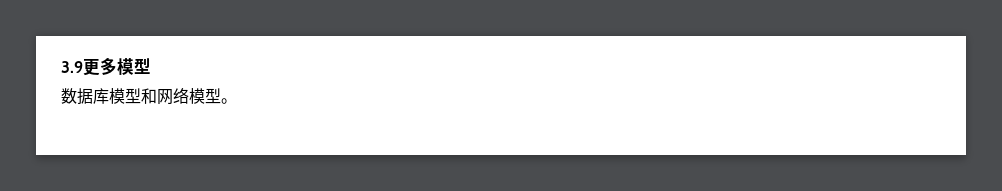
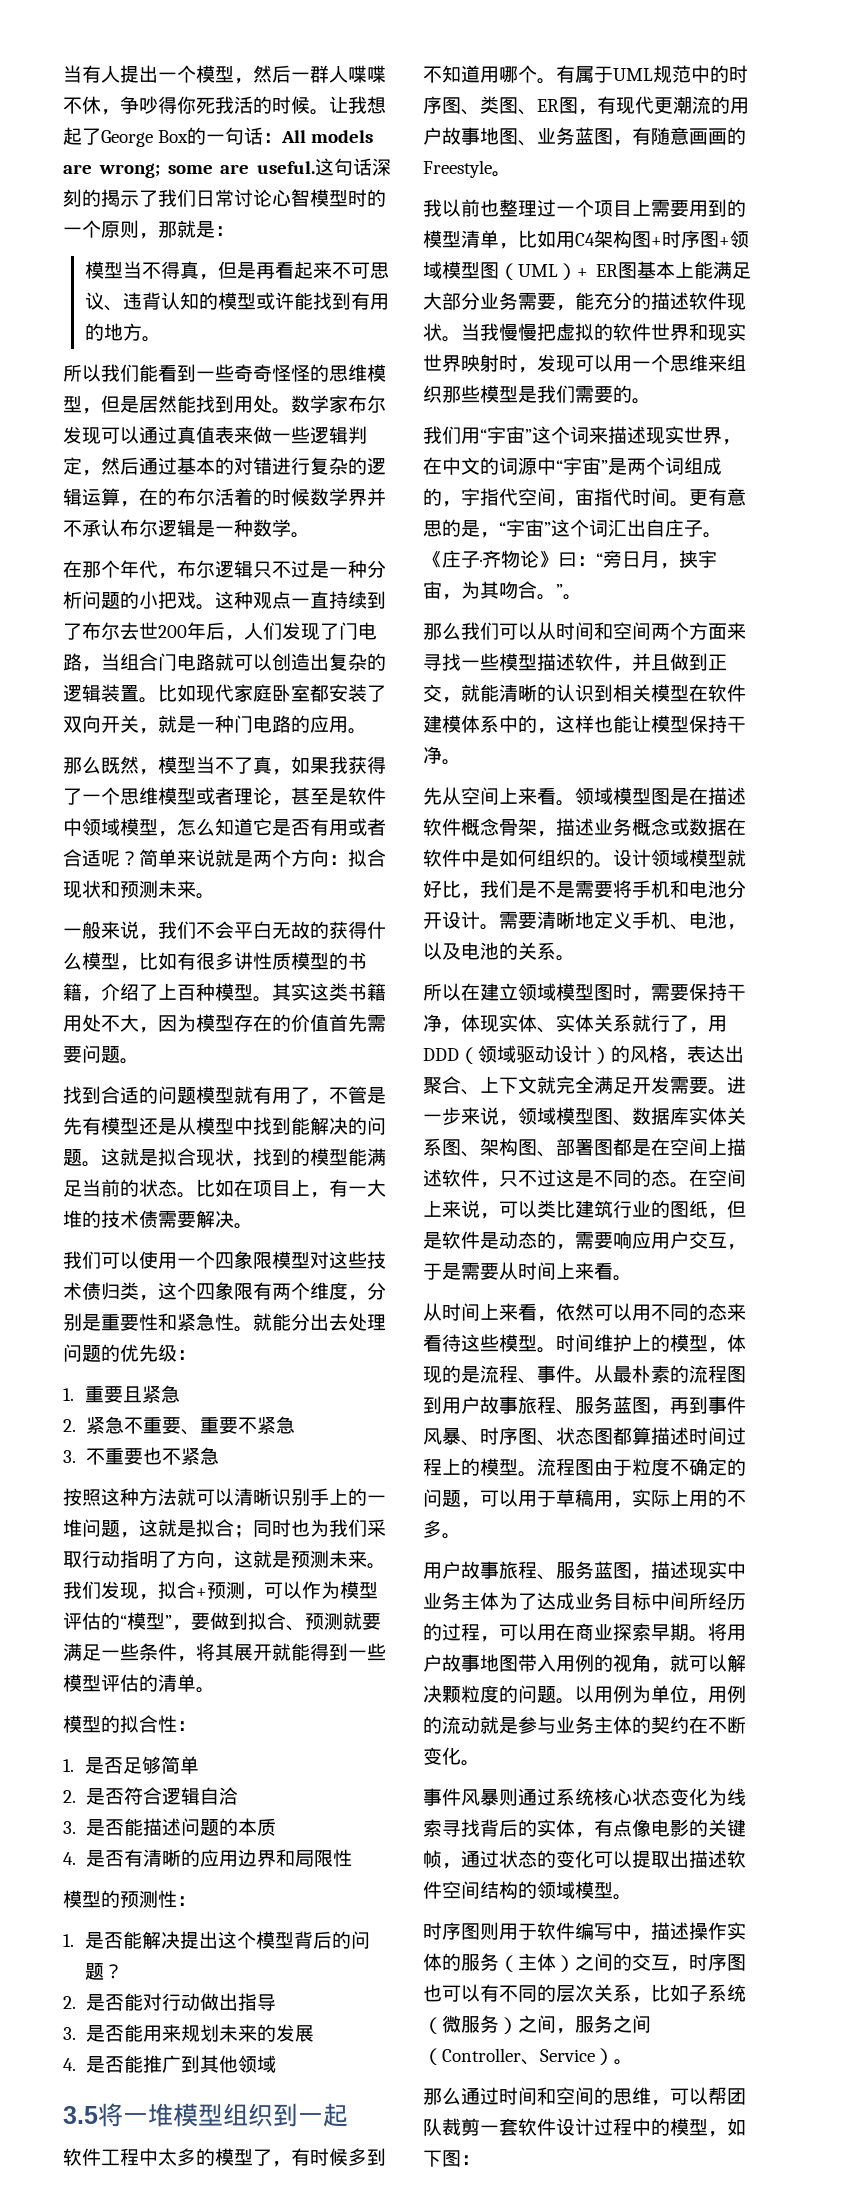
- 3.9更多模型
- 数据库模型和网络模型。
+ 当有人提出一个模型，然后一群人喋喋不休，争吵得你死我活的时候。让我想起了George Box的一句话：All models are wrong; some are useful.这句话深刻的揭示了我们日常讨论心智模型时的一个原则，那就是：
+ 模型当不得真，但是再看起来不可思议、违背认知的模型或许能找到有用的地方。
+ 所以我们能看到一些奇奇怪怪的思维模型，但是居然能找到用处。数学家布尔发现可以通过真值表来做一些逻辑判定，然后通过基本的对错进行复杂的逻辑运算，在的布尔活着的时候数学界并不承认布尔逻辑是一种数学。
+ 在那个年代，布尔逻辑只不过是一种分析问题的小把戏。这种观点一直持续到了布尔去世200年后，人们发现了门电路，当组合门电路就可以创造出复杂的逻辑装置。比如现代家庭卧室都安装了双向开关，就是一种门电路的应用。
+ 那么既然，模型当不了真，如果我获得了一个思维模型或者理论，甚至是软件中领域模型，怎么知道它是否有用或者合适呢？简单来说就是两个方向：拟合现状和预测未来。
+ 一般来说，我们不会平白无故的获得什么模型，比如有很多讲性质模型的书籍，介绍了上百种模型。其实这类书籍用处不大，因为模型存在的价值首先需要问题。
+ 找到合适的问题模型就有用了，不管是先有模型还是从模型中找到能解决的问题。这就是拟合现状，找到的模型能满足当前的状态。比如在项目上，有一大堆的技术债需要解决。
+ 我们可以使用一个四象限模型对这些技术债归类，这个四象限有两个维度，分别是重要性和紧急性。就能分出去处理问题的优先级：
+ 1.重要且紧急
+ 2.紧急不重要、重要不紧急
+ 3.不重要也不紧急
+ 按照这种方法就可以清晰识别手上的一堆问题，这就是拟合；同时也为我们采取行动指明了方向，这就是预测未来。我们发现，拟合+预测，可以作为模型评估的“模型”，要做到拟合、预测就要满足一些条件，将其展开就能得到一些模型评估的清单。
+ 模型的拟合性：
+ 1.是否足够简单
+ 2.是否符合逻辑自洽
+ 3.是否能描述问题的本质
+ 4.是否有清晰的应用边界和局限性
+ 模型的预测性：
+ 1.是否能解决提出这个模型背后的问题？
+ 2.是否能对行动做出指导
+ 3.是否能用来规划未来的发展
+ 4.是否能推广到其他领域
+ 3.5将一堆模型组织到一起
+ 软件工程中太多的模型了，有时候多到不知道用哪个。有属于UML规范中的时序图、类图、ER图，有现代更潮流的用户故事地图、业务蓝图，有随意画画的Freestyle。
+ 我以前也整理过一个项目上需要用到的模型清单，比如用C4架构图+时序图+领域模型图（UML）+ ER图基本上能满足大部分业务需要，能充分的描述软件现状。当我慢慢把虚拟的软件世界和现实世界映射时，发现可以用一个思维来组织那些模型是我们需要的。
+ 我们用“宇宙”这个词来描述现实世界，在中文的词源中“宇宙”是两个词组成的，宇指代空间，宙指代时间。更有意思的是，“宇宙”这个词汇出自庄子。《庄子·齐物论》曰：“旁日月，挟宇宙，为其吻合。”。
+ 那么我们可以从时间和空间两个方面来寻找一些模型描述软件，并且做到正交，就能清晰的认识到相关模型在软件建模体系中的，这样也能让模型保持干净。
+ 先从空间上来看。领域模型图是在描述软件概念骨架，描述业务概念或数据在软件中是如何组织的。设计领域模型就好比，我们是不是需要将手机和电池分开设计。需要清晰地定义手机、电池，以及电池的关系。
+ 所以在建立领域模型图时，需要保持干净，体现实体、实体关系就行了，用DDD（领域驱动设计）的风格，表达出聚合、上下文就完全满足开发需要。进一步来说，领域模型图、数据库实体关系图、架构图、部署图都是在空间上描述软件，只不过这是不同的态。在空间上来说，可以类比建筑行业的图纸，但是软件是动态的，需要响应用户交互，于是需要从时间上来看。
+ 从时间上来看，依然可以用不同的态来看待这些模型。时间维护上的模型，体现的是流程、事件。从最朴素的流程图到用户故事旅程、服务蓝图，再到事件风暴、时序图、状态图都算描述时间过程上的模型。流程图由于粒度不确定的问题，可以用于草稿用，实际上用的不多。
+ 用户故事旅程、服务蓝图，描述现实中业务主体为了达成业务目标中间所经历的过程，可以用在商业探索早期。将用户故事地图带入用例的视角，就可以解决颗粒度的问题。以用例为单位，用例的流动就是参与业务主体的契约在不断变化。
+ 事件风暴则通过系统核心状态变化为线索寻找背后的实体，有点像电影的关键帧，通过状态的变化可以提取出描述软件空间结构的领域模型。
+ 时序图则用于软件编写中，描述操作实体的服务（主体）之间的交互，时序图也可以有不同的层次关系，比如子系统（微服务）之间，服务之间（Controller、Service）。
+ 那么通过时间和空间的思维，可以帮团队裁剪一套软件设计过程中的模型，如下图：

